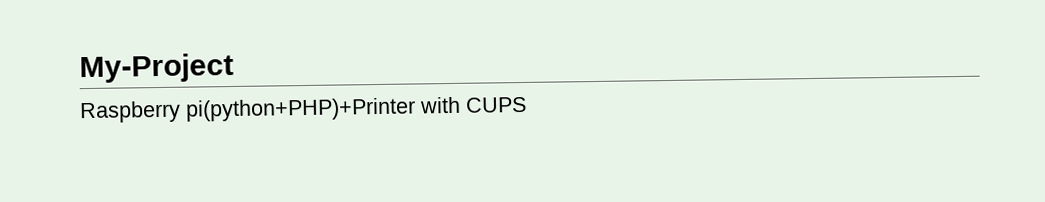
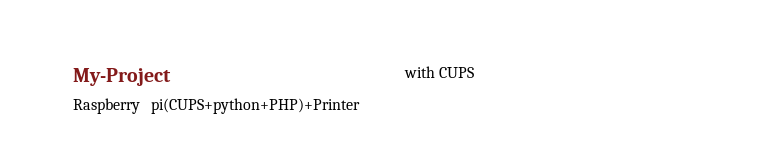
- Raspberry pi(python+PHP)+Printer with CUPS
+ Raspberry pi(CUPS+python+PHP)+Printer with CUPS

